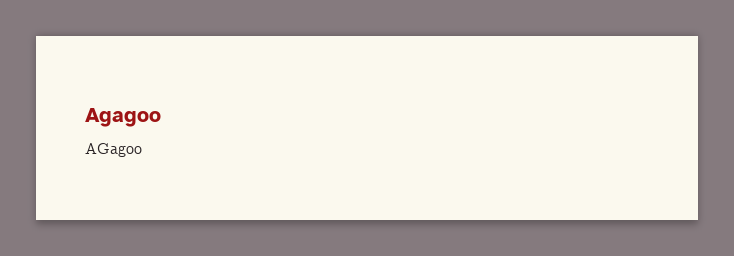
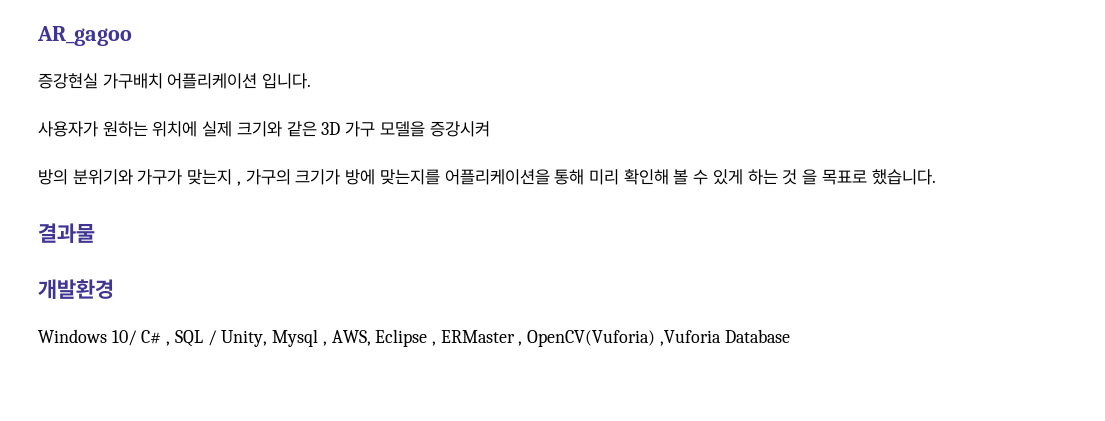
- Agagoo
- AGagoo
+ AR_gagoo
+ 증강현실 가구배치 어플리케이션 입니다.
+ 사용자가 원하는 위치에 실제 크기와 같은 3D 가구 모델을 증강시켜
+ 방의 분위기와 가구가 맞는지 , 가구의 크기가 방에 맞는지를 어플리케이션을 통해 미리 확인해 볼 수 있게 하는 것 을 목표로 했습니다.
+ 결과물
+ 개발환경
+ Windows 10/ C# , SQL / Unity, Mysql , AWS, Eclipse , ERMaster , OpenCV(Vuforia) ,Vuforia Database

